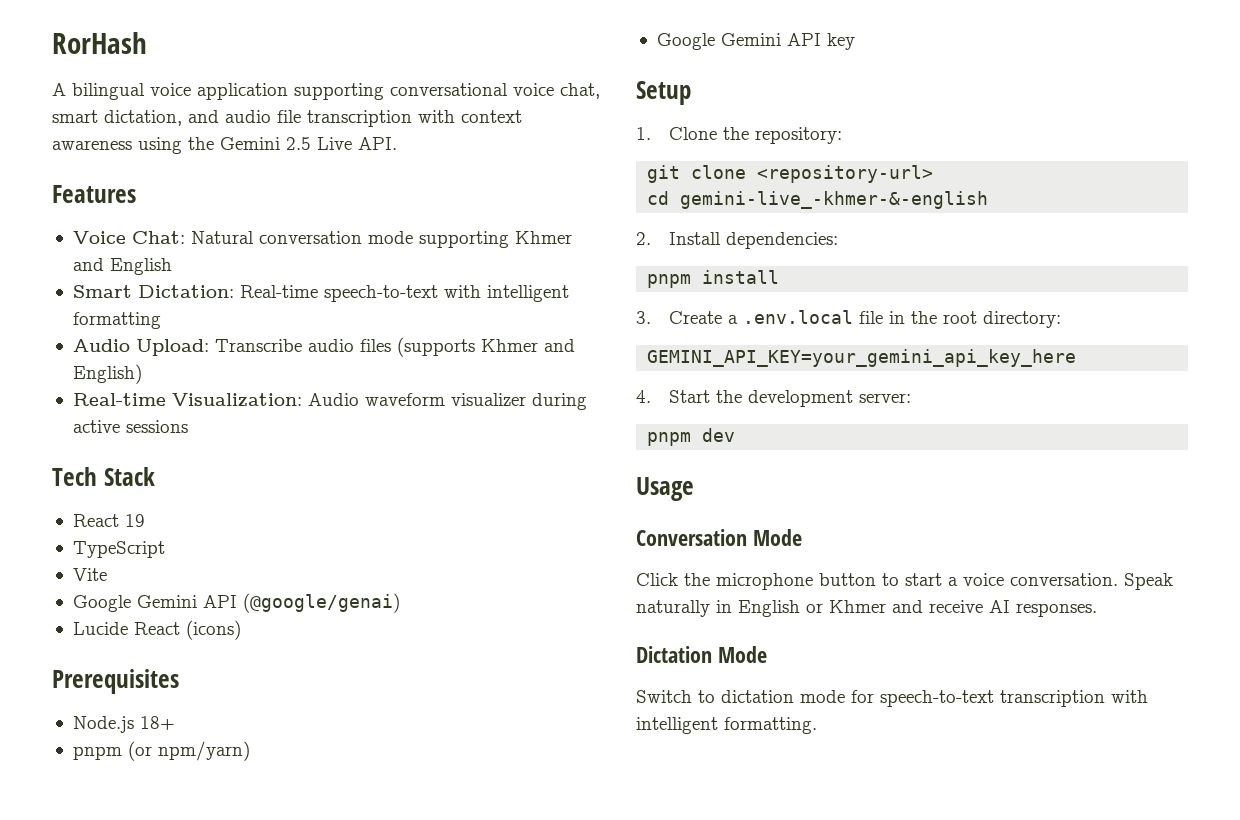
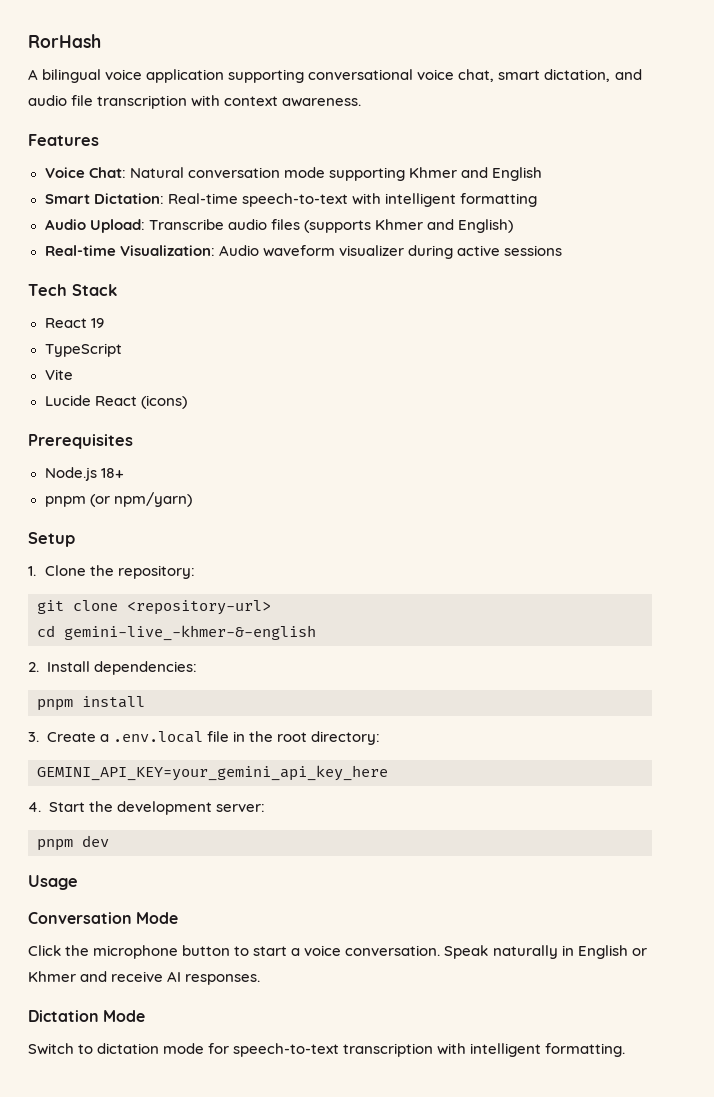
- A bilingual voice application supporting conversational voice chat, smart dictation, and audio file transcription with context awareness using the Gemini 2.5 Live API.
+ A bilingual voice application supporting conversational voice chat, smart dictation, and audio file transcription with context awareness.
- Google Gemini API (@google/genai)
- Google Gemini API key

